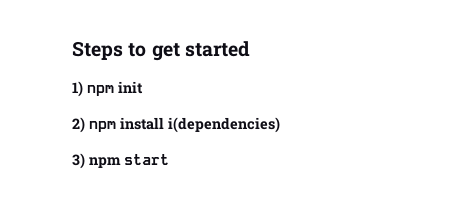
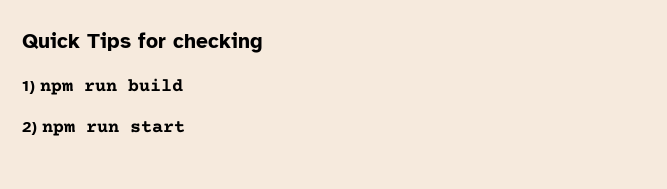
- Steps to get started
+ Quick Tips for checking
- 1) npm init
+ 1) npm run build
- 2) npm install i(dependencies)
- 3) npm start
+ 2) npm run start

